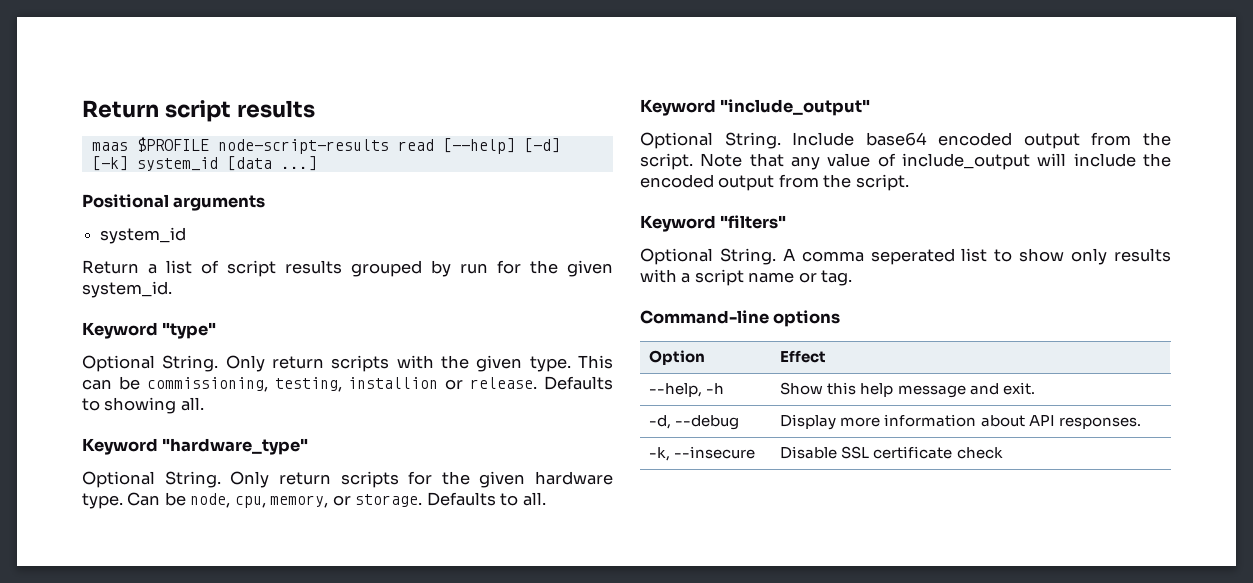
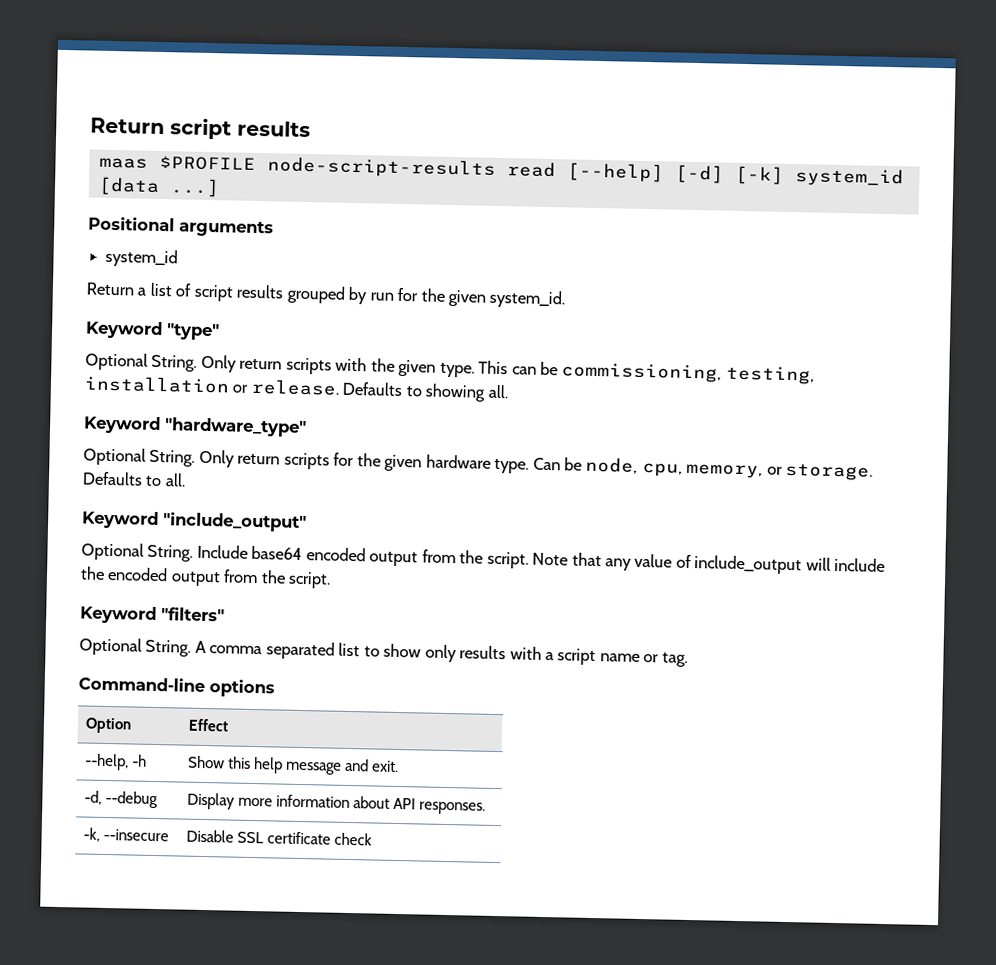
- This can be commissioning, testing, installion or release.
+ This can be commissioning, testing, installation or release.
- A comma seperated list to show only results with a script name or tag.
+ A comma separated list to show only results with a script name or tag.

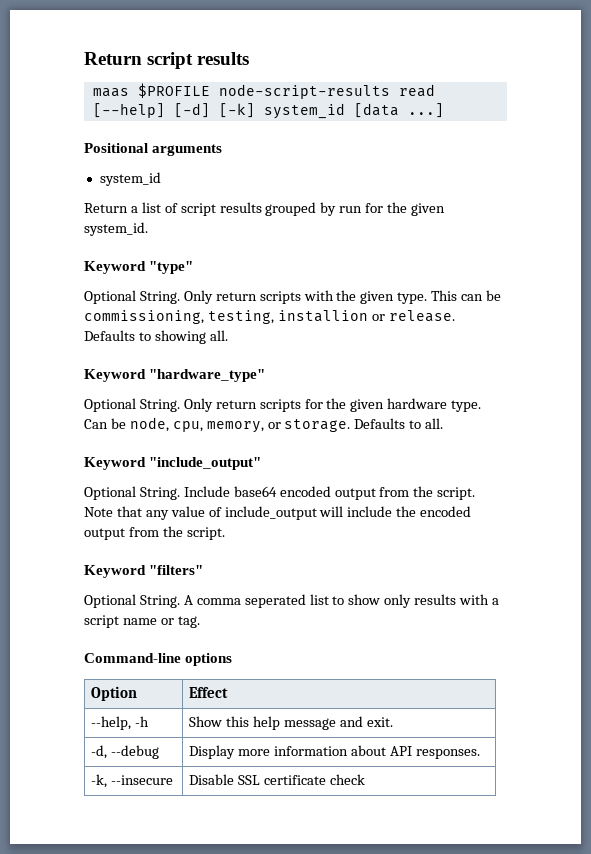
- This can be commissioning, testing, installation or release.
+ This can be commissioning, testing, installion or release.
- A comma separated list to show only results with a script name or tag.
+ A comma seperated list to show only results with a script name or tag.

